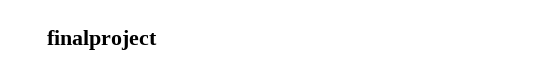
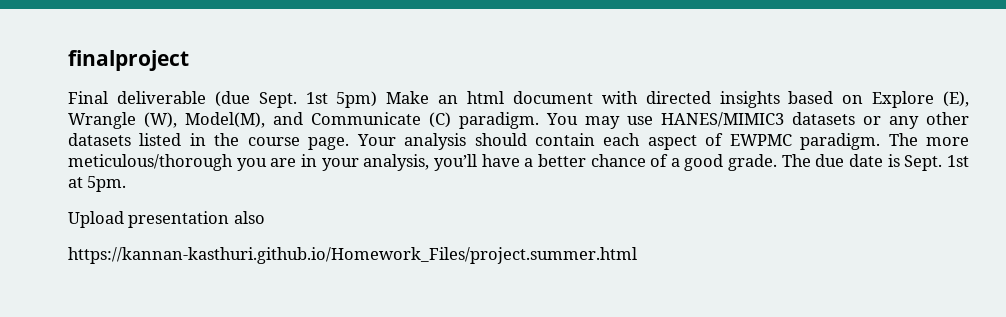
+ Final deliverable (due Sept. 1st 5pm) Make an html document with directed insights based on Explore (E), Wrangle (W), Model(M), and Communicate (C) paradigm. You may use HANES/MIMIC3 datasets or any other datasets listed in the course page. Your analysis should contain each aspect of EWPMC paradigm. The more meticulous/thorough you are in your analysis, you’ll have a better chance of a good grade. The due date is Sept. 1st at 5pm.
+ Upload presentation also
+ https://kannan-kasthuri.github.io/Homework_Files/project.summer.html

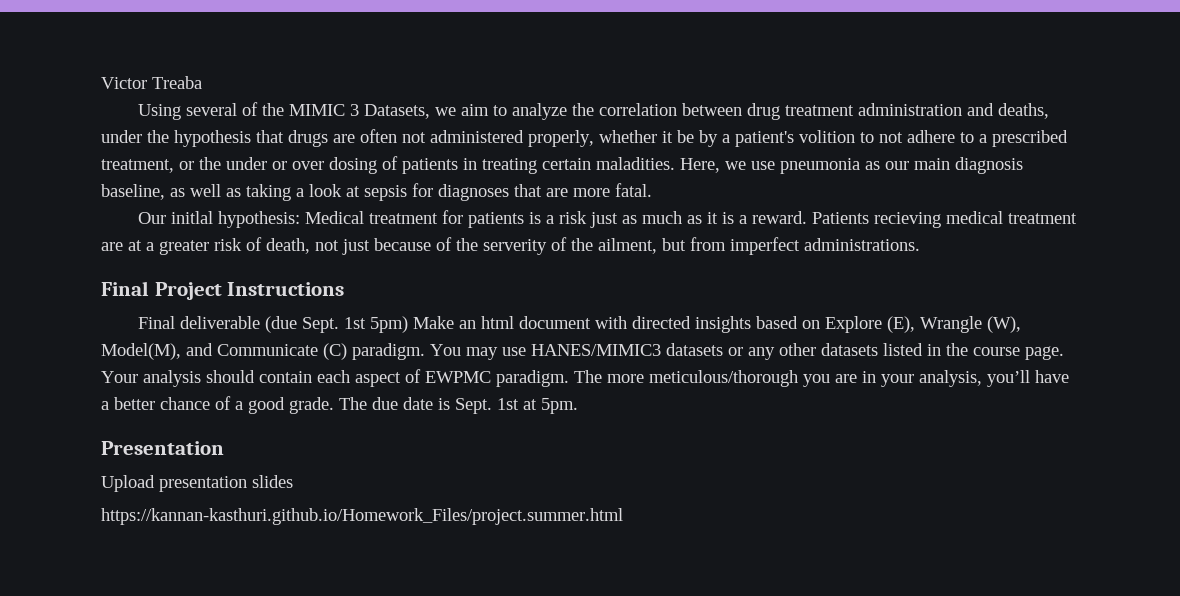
- finalproject
+ Victor Treaba
+ Using several of the MIMIC 3 Datasets, we aim to analyze the correlation between drug treatment administration and deaths, under the hypothesis that drugs are often not administered properly, whether it be by a patient's volition to not adhere to a prescribed treatment, or the under or over dosing of patients in treating certain maladities. Here, we use pneumonia as our main diagnosis baseline, as well as taking a look at sepsis for diagnoses that are more fatal.
+ Our initlal hypothesis: Medical treatment for patients is a risk just as much as it is a reward. Patients recieving medical treatment are at a greater risk of death, not just because of the serverity of the ailment, but from imperfect administrations.
+ Final Project Instructions
+ Presentation
- Upload presentation also
+ Upload presentation slides

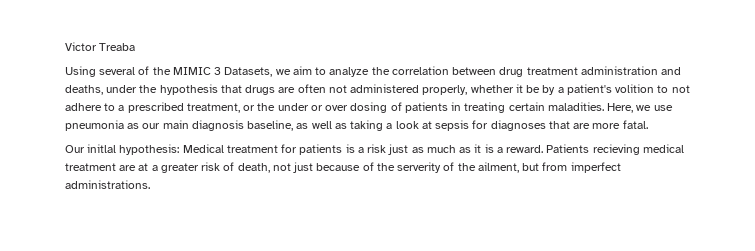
- Final Project Instructions
- Final deliverable (due Sept. 1st 5pm) Make an html document with directed insights based on Explore (E), Wrangle (W), Model(M), and Communicate (C) paradigm. You may use HANES/MIMIC3 datasets or any other datasets listed in the course page. Your analysis should contain each aspect of EWPMC paradigm. The more meticulous/thorough you are in your analysis, you’ll have a better chance of a good grade. The due date is Sept. 1st at 5pm.
- Presentation
- Upload presentation slides
- https://kannan-kasthuri.github.io/Homework_Files/project.summer.html

